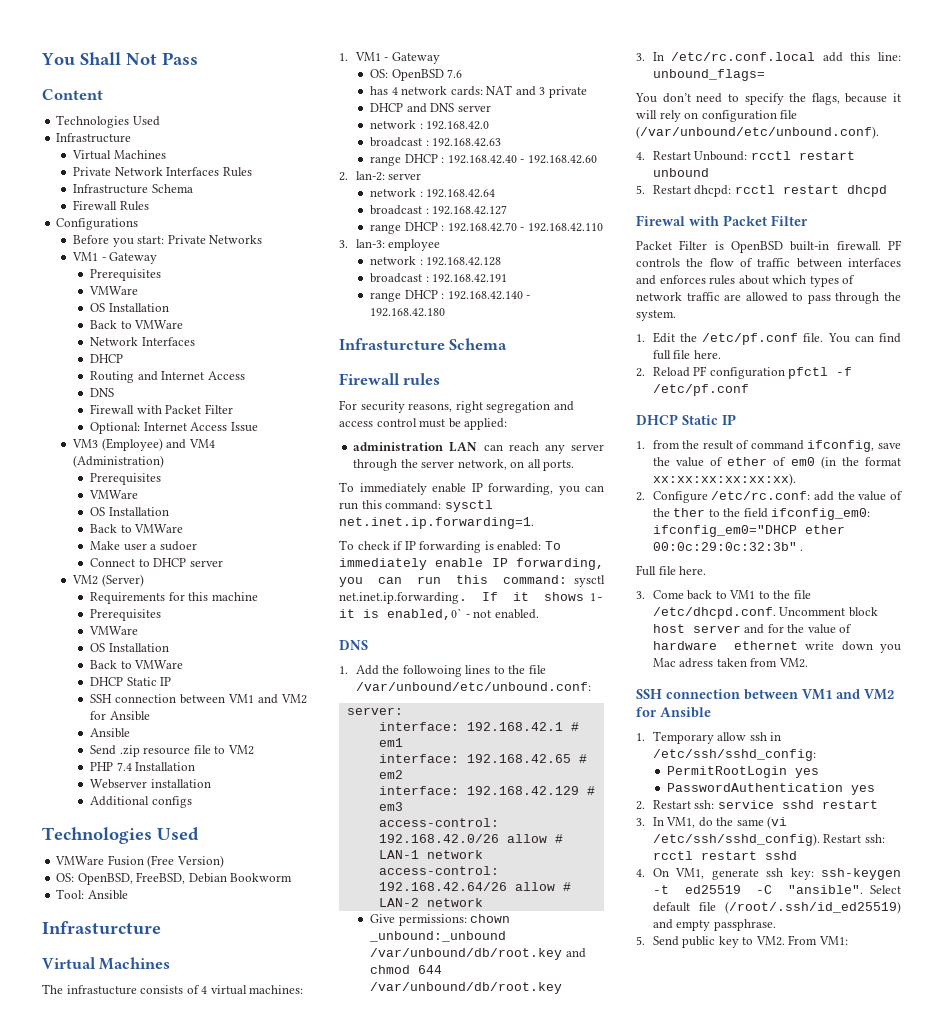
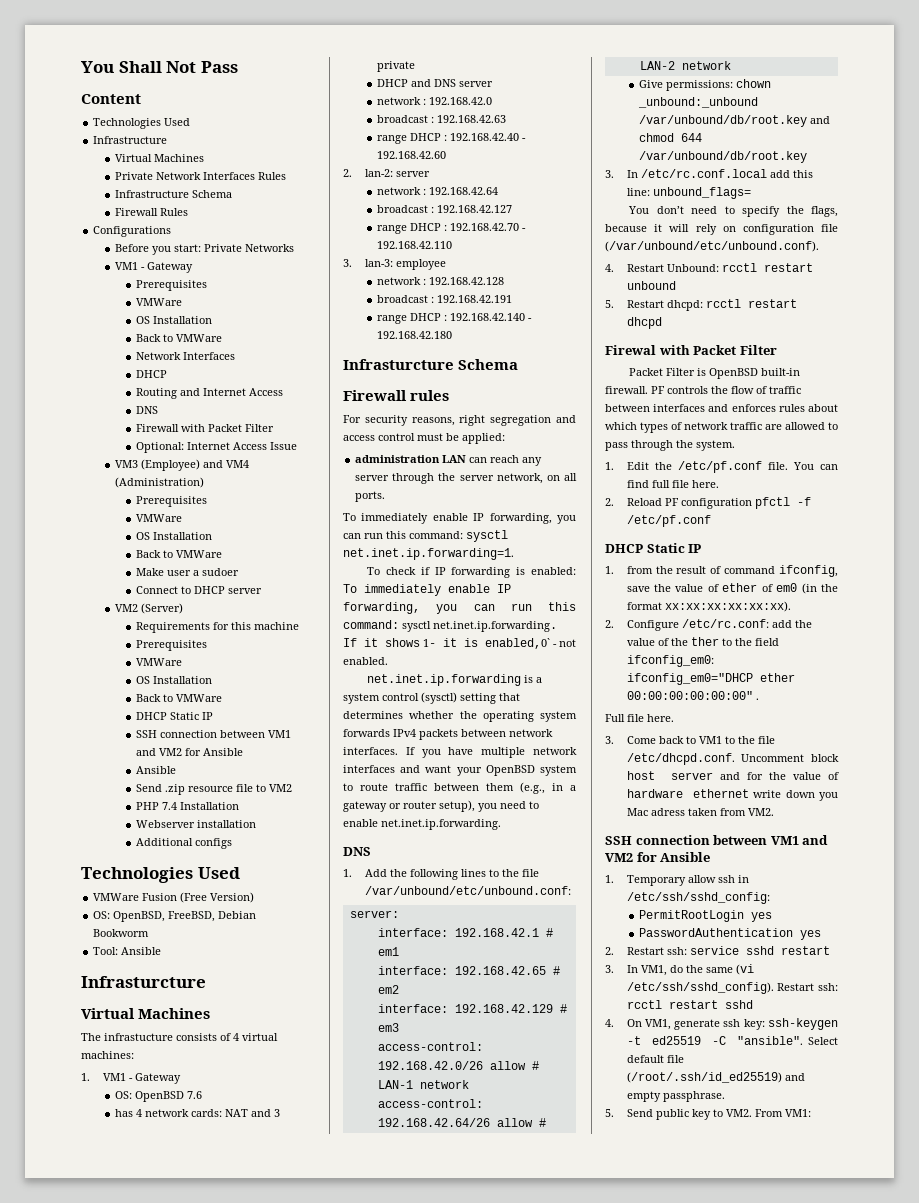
+ net.inet.ip.forwarding is a system control (sysctl) setting that determines whether the operating system forwards IPv4 packets between network interfaces. If you have multiple network interfaces and want your OpenBSD system to route traffic between them (e.g., in a gateway or router setup), you need to enable net.inet.ip.forwarding.
- 1. Add the followoing lines to the file /var/unbound/etc/unbound.conf:
+ 1. Add the following lines to the file /var/unbound/etc/unbound.conf:
- 2. Configure /etc/rc.conf: add the value of the ther to the field ifconfig_em0: ifconfig_em0="DHCP ether 00:0c:29:0c:32:3b" .
+ 2. Configure /etc/rc.conf: add the value of the ther to the field ifconfig_em0: ifconfig_em0="DHCP ether 00:00:00:00:00:00" .

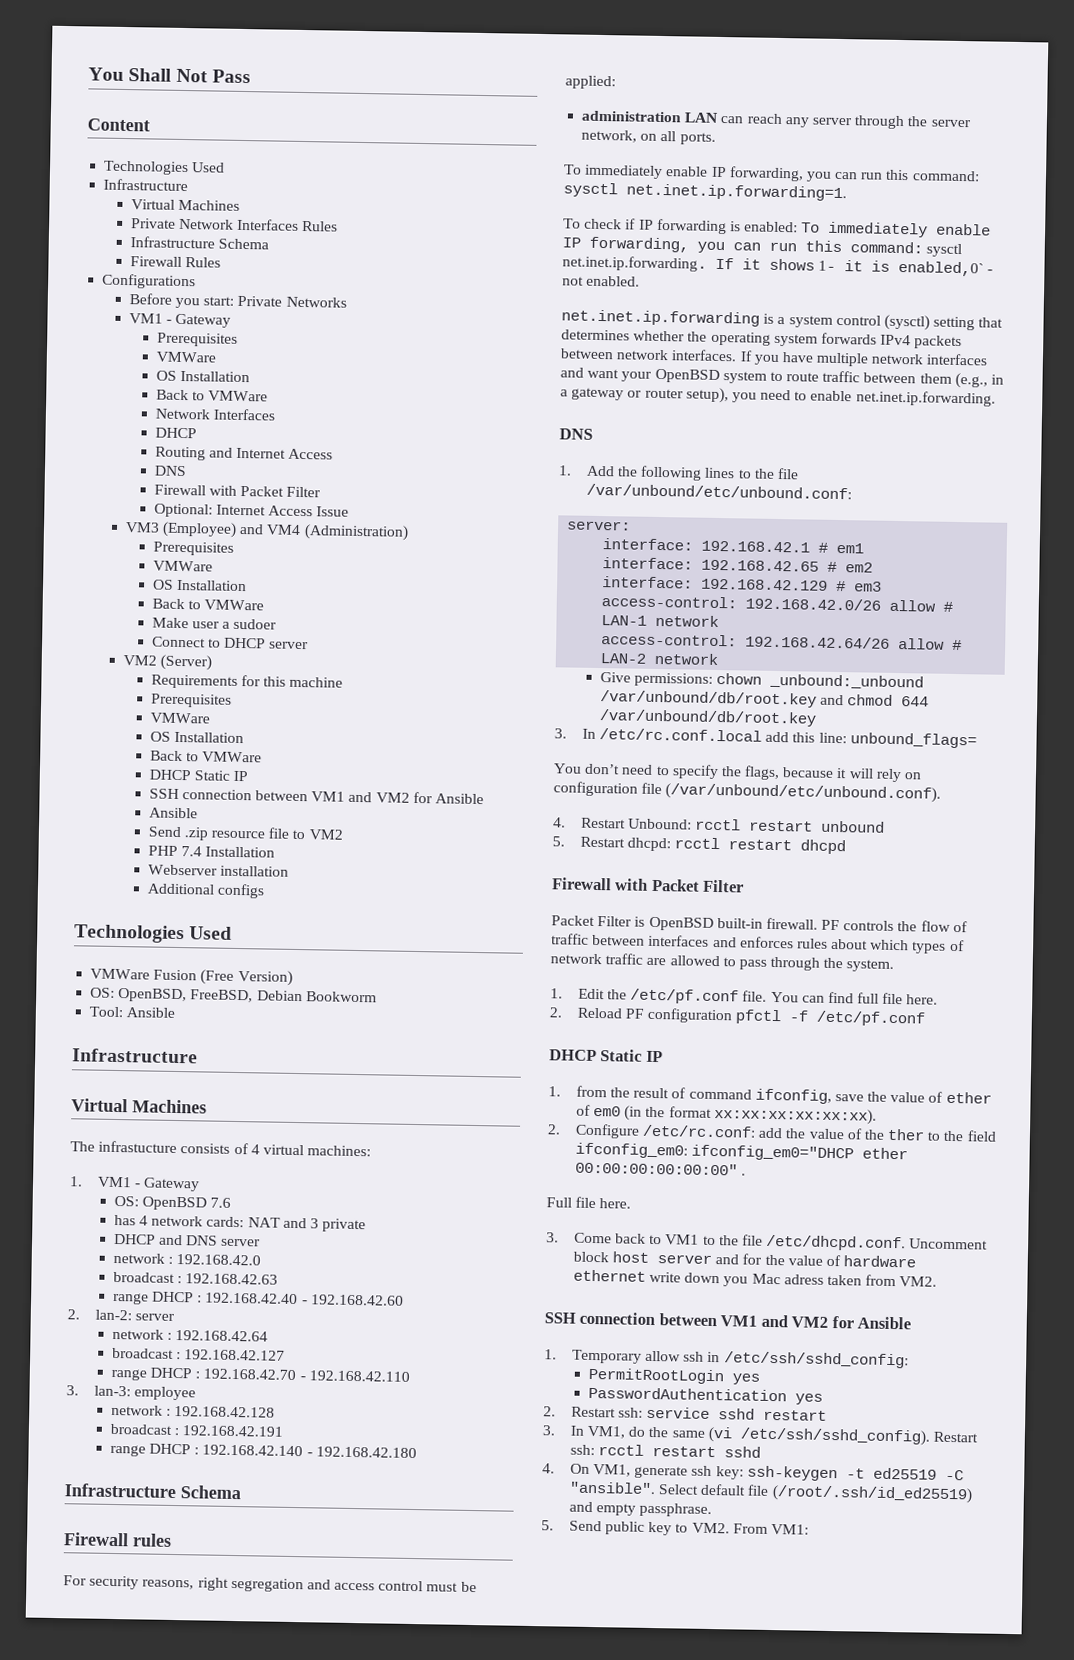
  Tool: Ansible
- Infrasturcture
+ Infrastructure
  range DHCP : 192.168.42.140 - 192.168.42.180
- Infrasturcture Schema
+ Infrastructure Schema
  5. Restart dhcpd: rcctl restart dhcpd
- Firewal with Packet Filter
+ Firewall with Packet Filter

